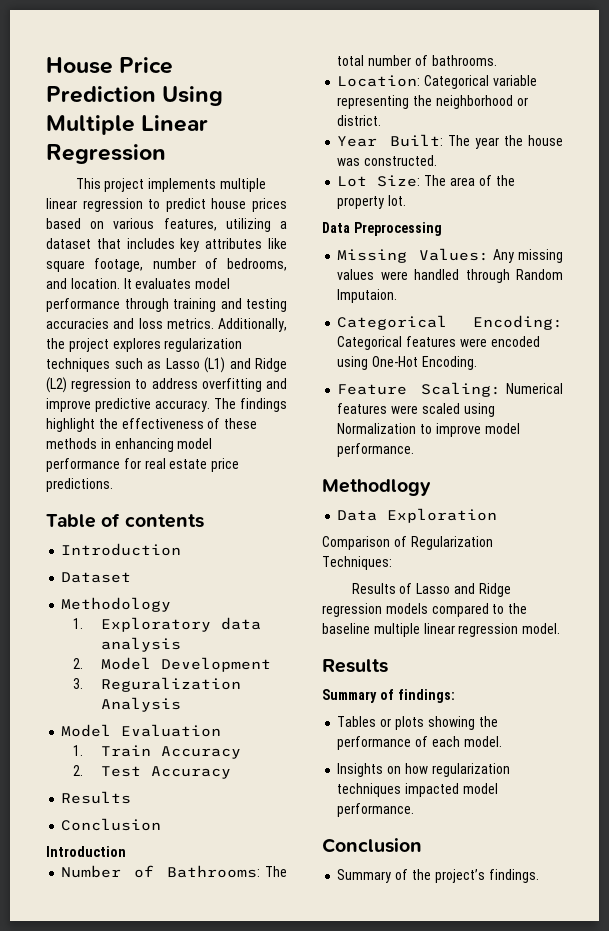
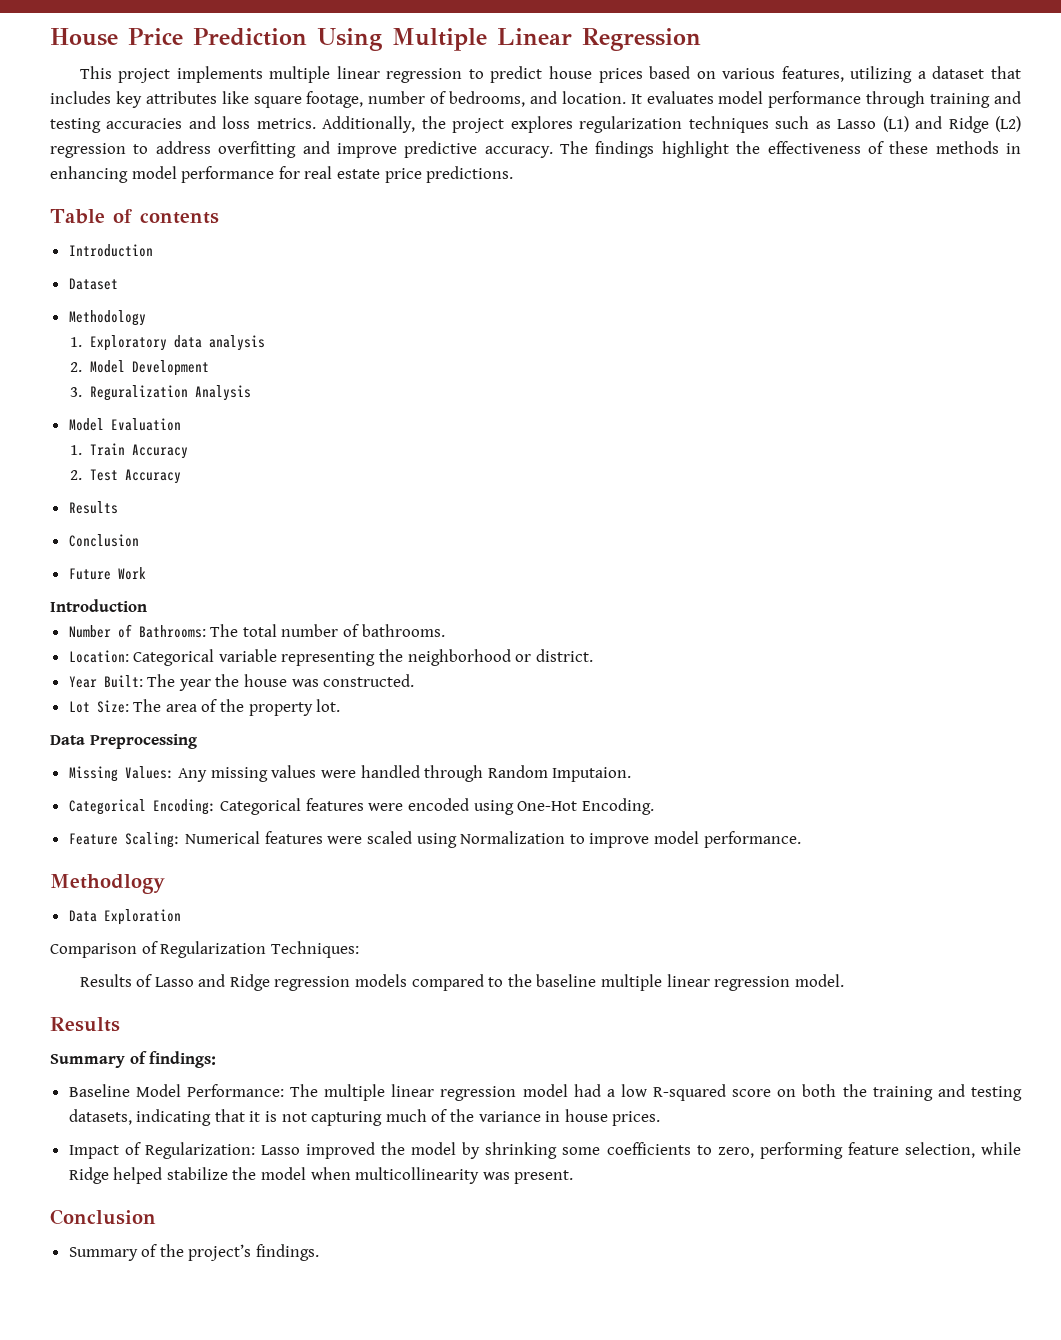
+ Future Work
- Tables or plots showing the performance of each model.
- Insights on how regularization techniques impacted model performance.
+ Baseline Model Performance: The multiple linear regression model had a low R-squared score on both the training and testing datasets, indicating that it is not capturing much of the variance in house prices.
+ Impact of Regularization: Lasso improved the model by shrinking some coefficients to zero, performing feature selection, while Ridge helped stabilize the model when multicollinearity was present.

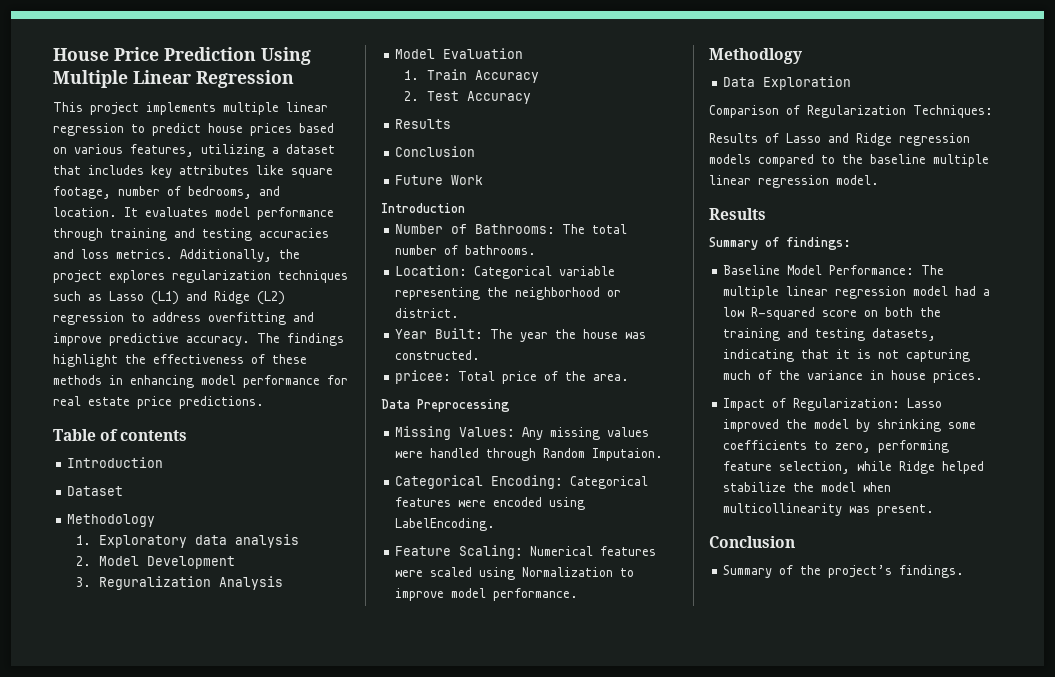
- Lot Size: The area of the property lot.
+ pricee: Total price of the area.
- Categorical Encoding: Categorical features were encoded using One-Hot Encoding.
+ Categorical Encoding: Categorical features were encoded using LabelEncoding.

